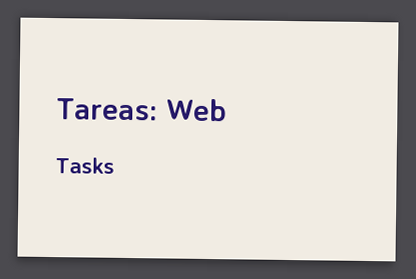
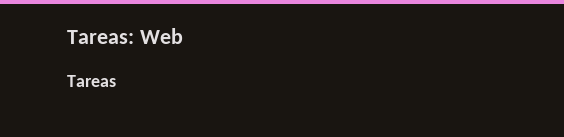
- Tasks
+ Tareas

